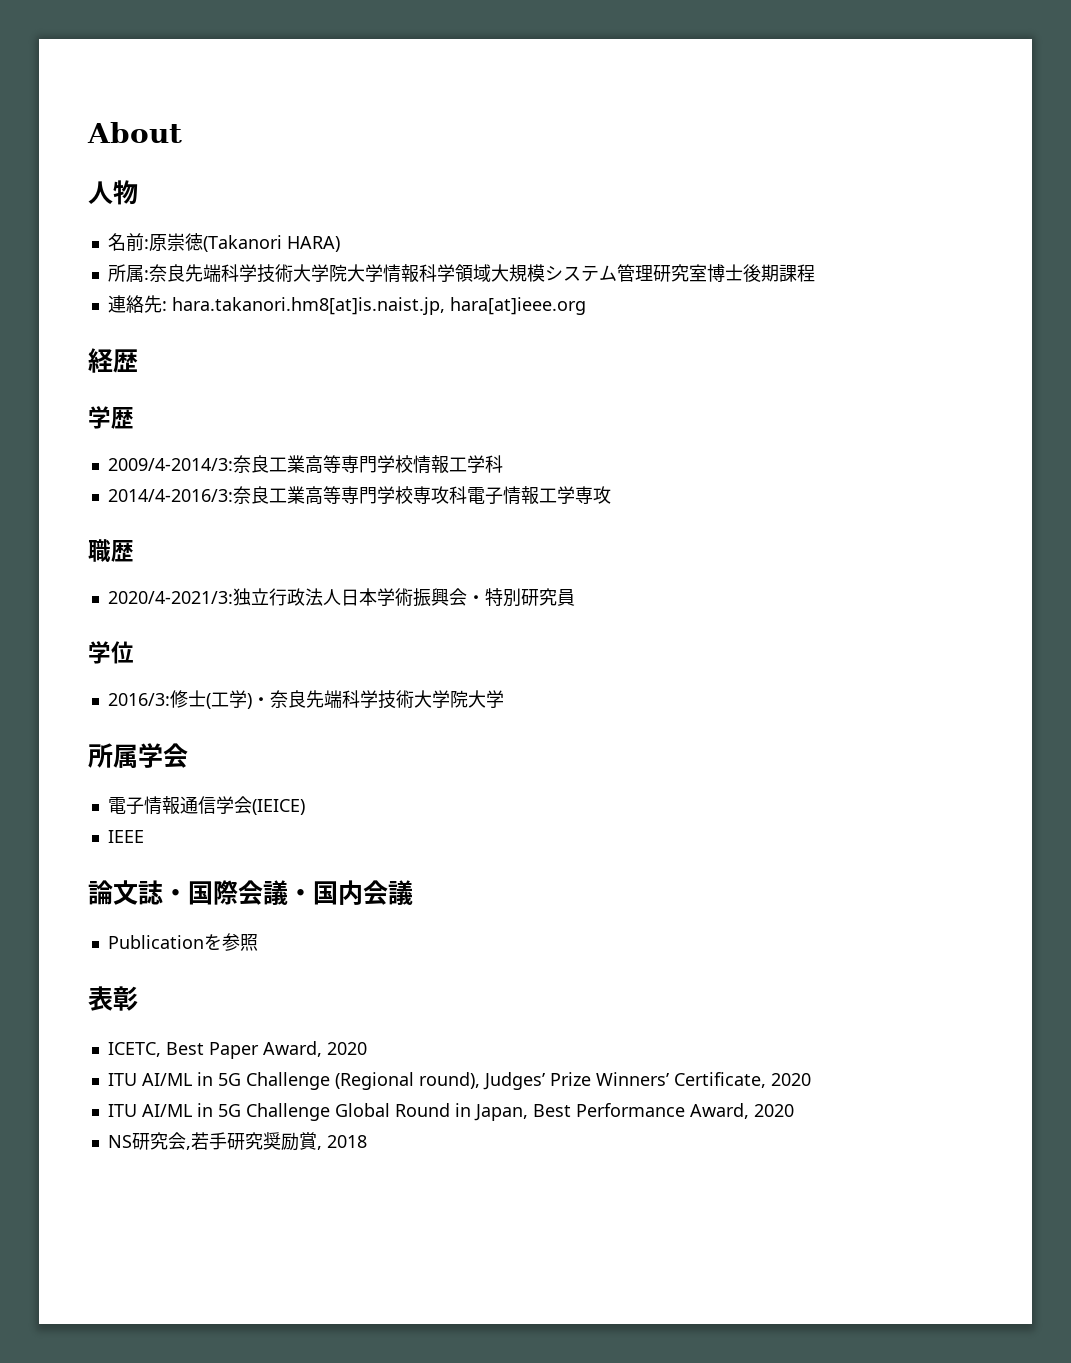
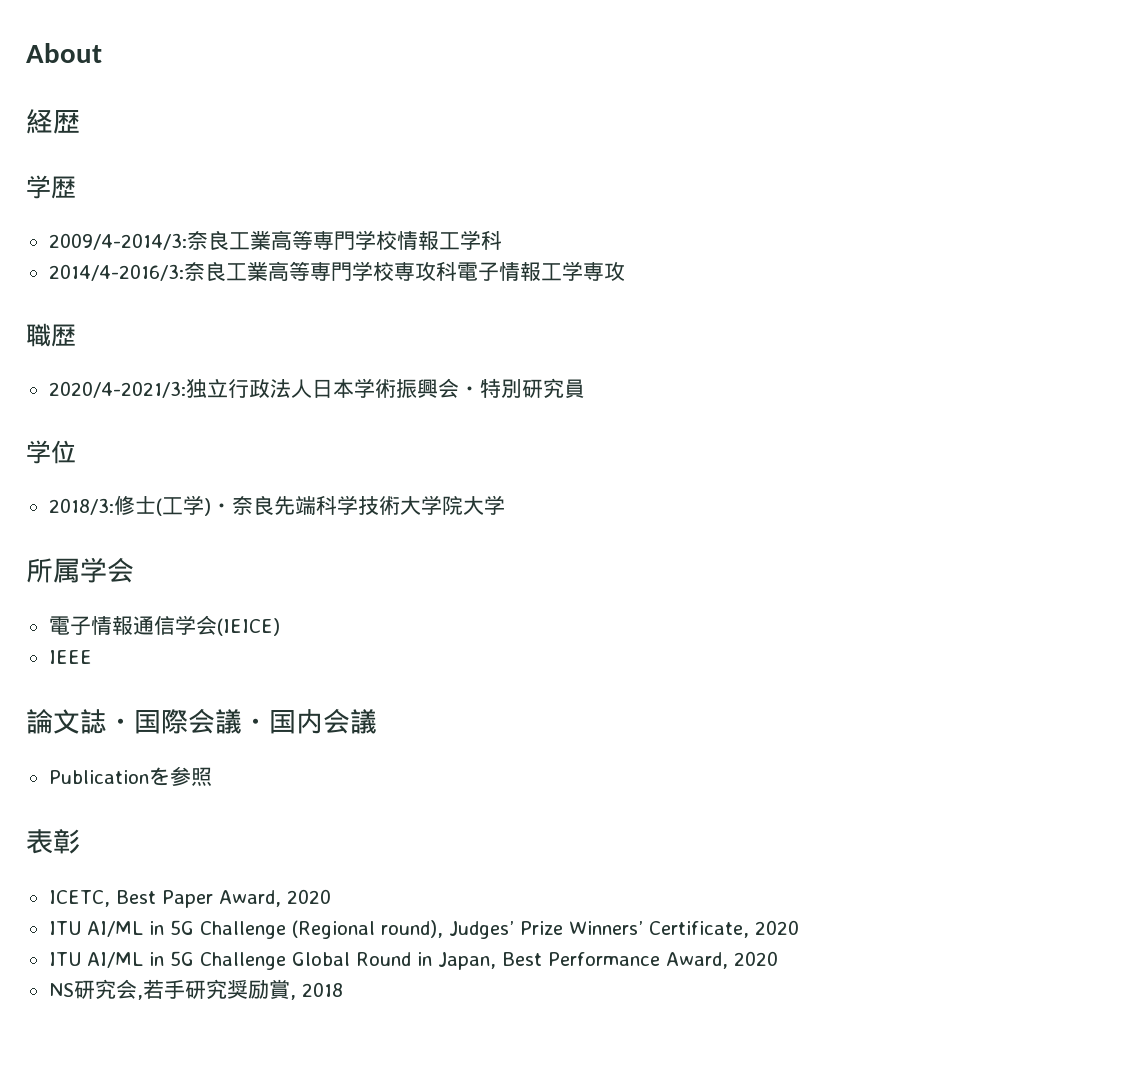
- 人物
- 名前:原崇徳(Takanori HARA)
- 所属:奈良先端科学技術大学院大学情報科学領域大規模システム管理研究室博士後期課程
- 連絡先: hara.takanori.hm8[at]is.naist.jp, hara[at]ieee.org
- 2016/3:修士(工学)・奈良先端科学技術大学院大学
+ 2018/3:修士(工学)・奈良先端科学技術大学院大学

